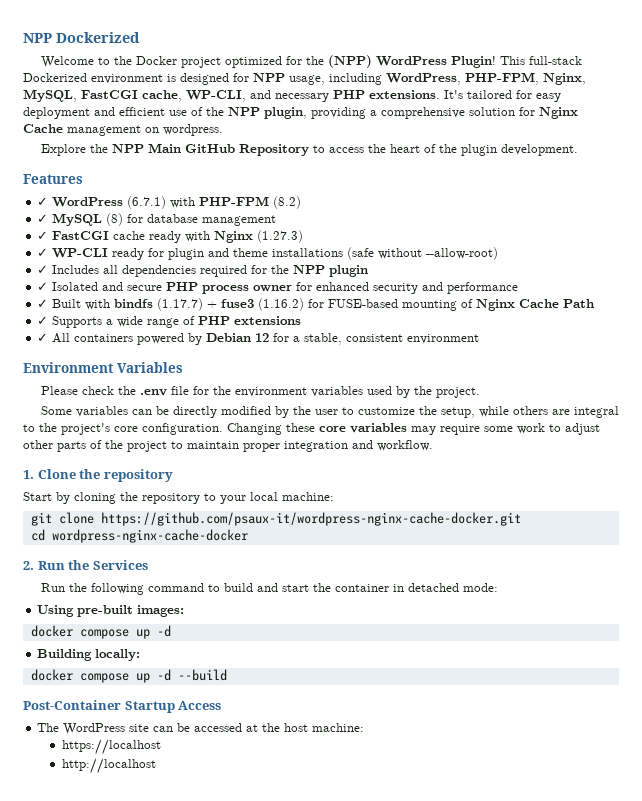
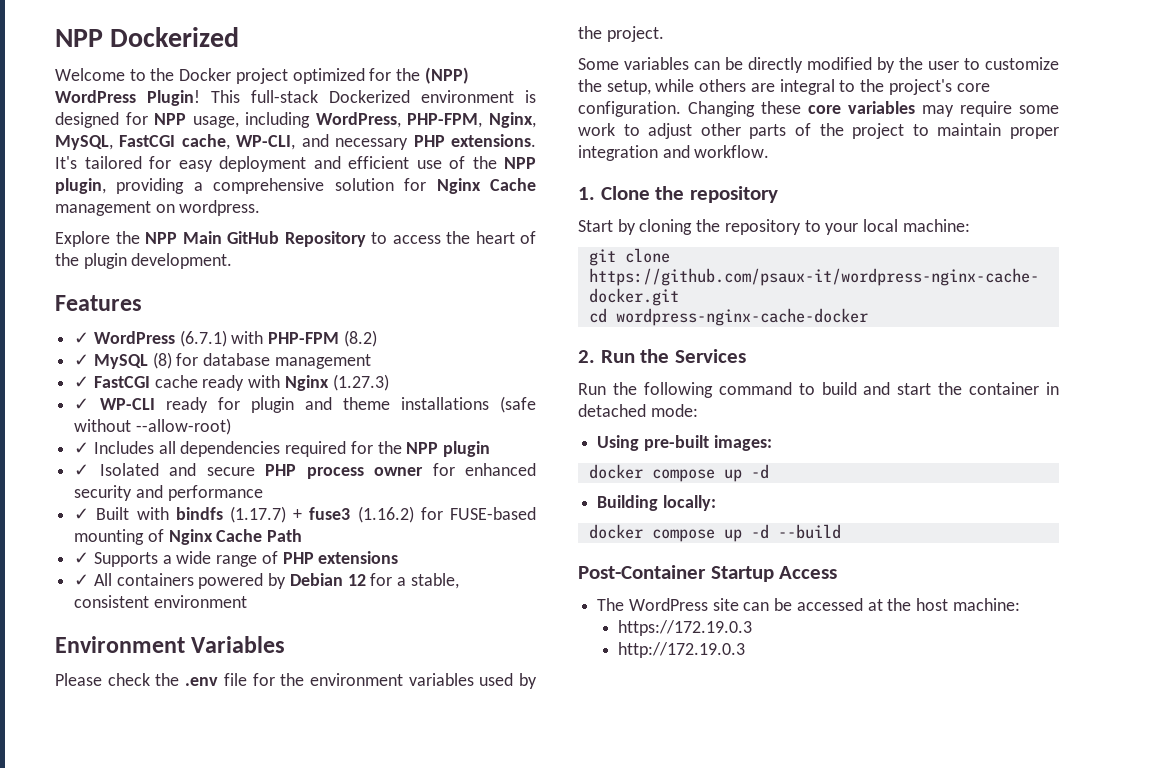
- https://localhost
- http://localhost
+ https://172.19.0.3
+ http://172.19.0.3

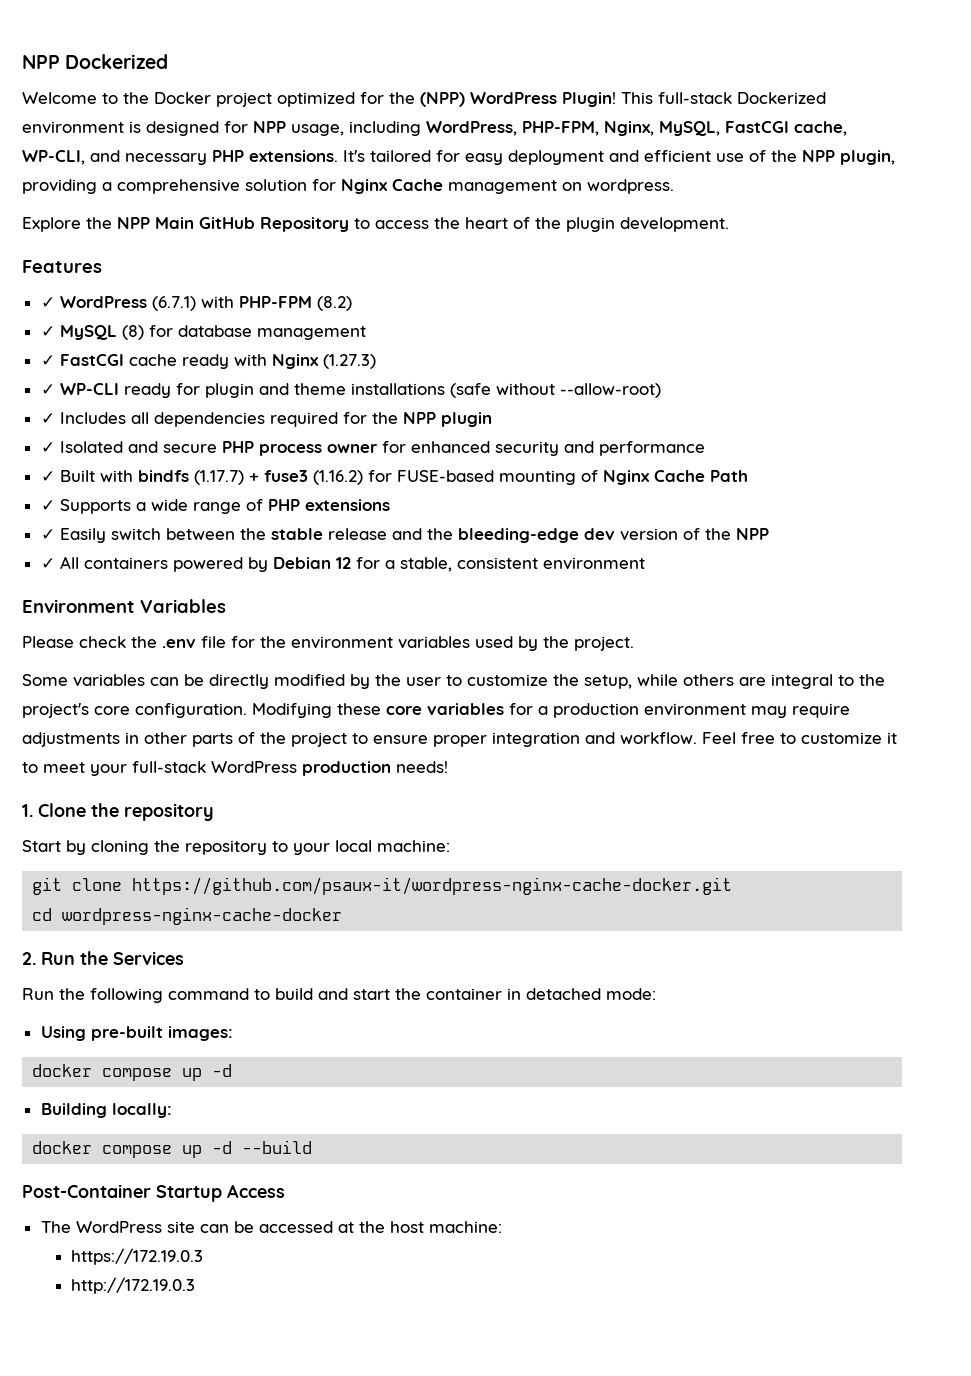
+ ✓ Easily switch between the stable release and the bleeding-edge dev version of the NPP
- Changing these core variables may require some work to adjust other parts of the project to maintain proper integration and workflow.
+ Modifying these core variables for a production environment may require adjustments in other parts of the project to ensure proper integration and workflow. Feel free to customize it to meet your full-stack WordPress production needs!

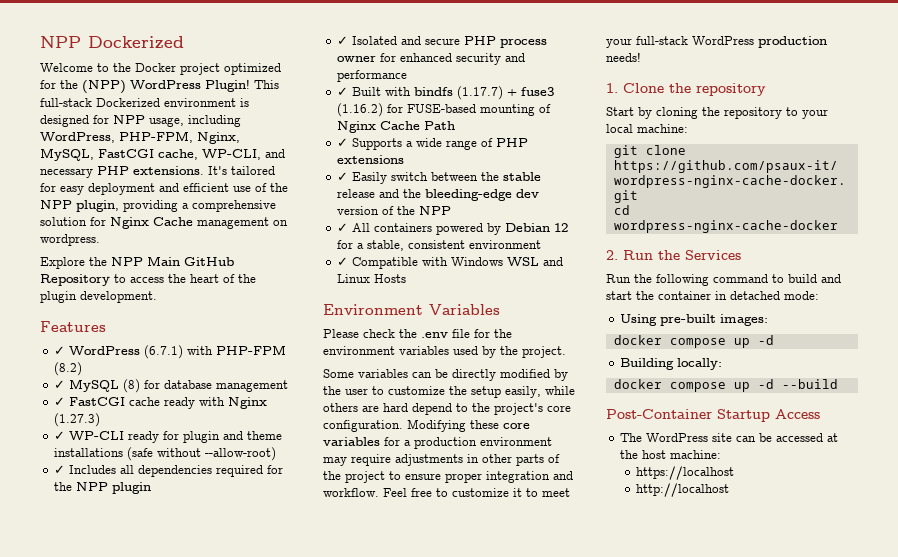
+ ✓ Compatible with Windows WSL and Linux Hosts
- Some variables can be directly modified by the user to customize the setup, while others are integral to the project's core configuration.
+ Some variables can be directly modified by the user to customize the setup easily, while others are hard depend to the project's core configuration.
- https://172.19.0.3
- http://172.19.0.3
+ https://localhost
+ http://localhost

